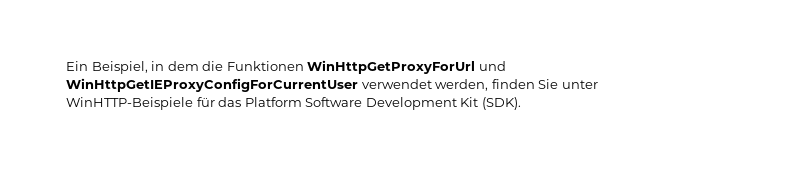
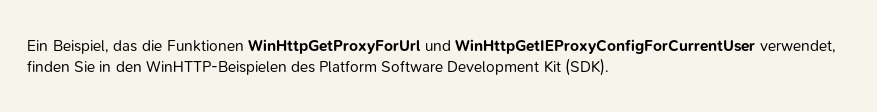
- Ein Beispiel, in dem die Funktionen WinHttpGetProxyForUrl und WinHttpGetIEProxyConfigForCurrentUser verwendet werden, finden Sie unter WinHTTP-Beispiele für das Platform Software Development Kit (SDK).
+ Ein Beispiel, das die Funktionen WinHttpGetProxyForUrl und WinHttpGetIEProxyConfigForCurrentUser verwendet, finden Sie in den WinHTTP-Beispielen des Platform Software Development Kit (SDK).

